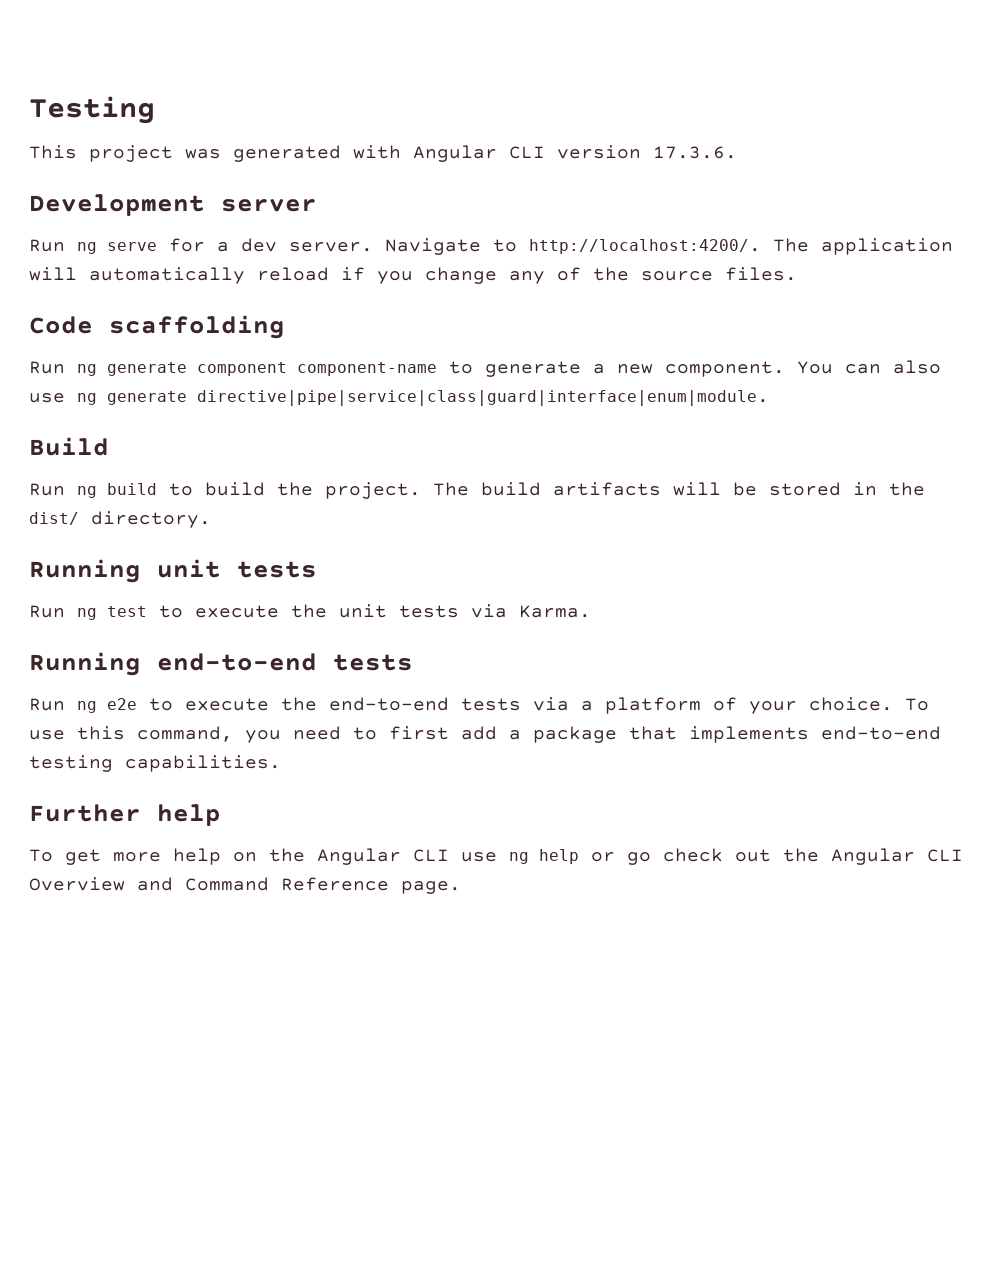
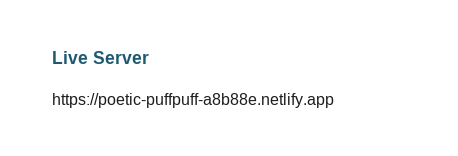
- Testing
- This project was generated with Angular CLI version 17.3.6.
- Development server
- Run ng serve for a dev server. Navigate to http://localhost:4200/. The application will automatically reload if you change any of the source files.
- Code scaffolding
- Run ng generate component component-name to generate a new component. You can also use ng generate directive|pipe|service|class|guard|interface|enum|module.
- Build
- Run ng build to build the project. The build artifacts will be stored in the dist/ directory.
- Running unit tests
- Run ng test to execute the unit tests via Karma.
- Running end-to-end tests
- Run ng e2e to execute the end-to-end tests via a platform of your choice. To use this command, you need to first add a package that implements end-to-end testing capabilities.
- Further help
- To get more help on the Angular CLI use ng help or go check out the Angular CLI Overview and Command Reference page.
+ Live Server
+ https://poetic-puffpuff-a8b88e.netlify.app

